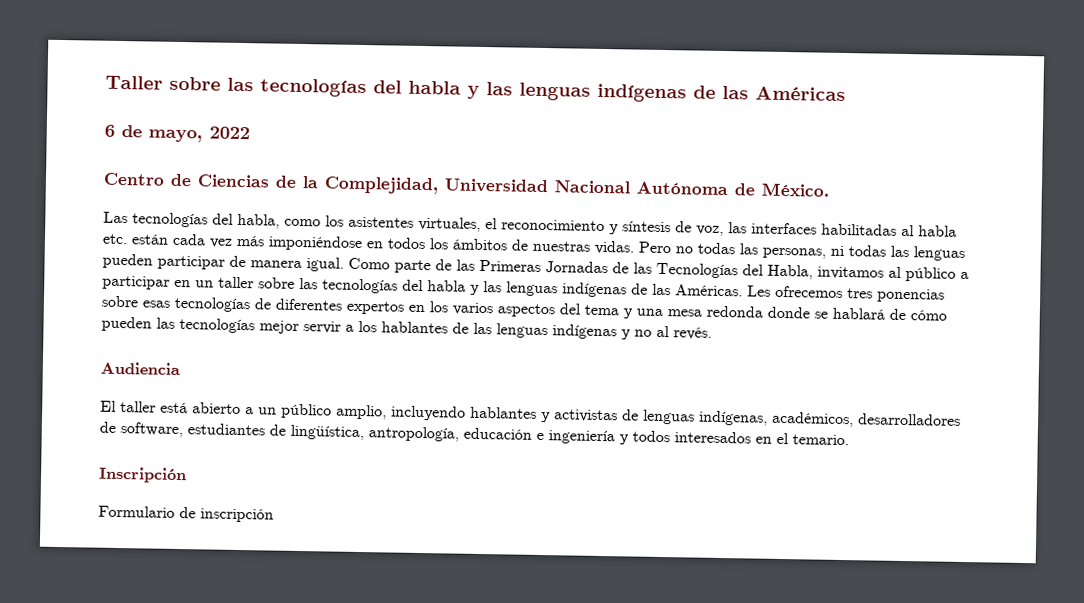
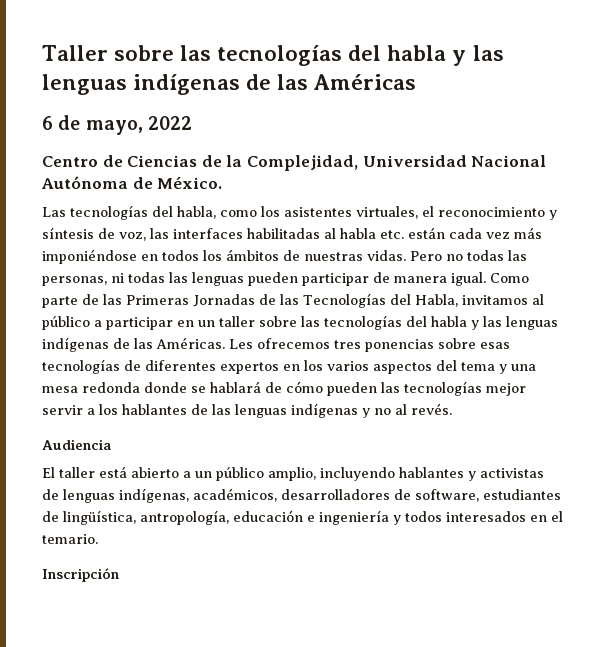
- Formulario de inscripción

